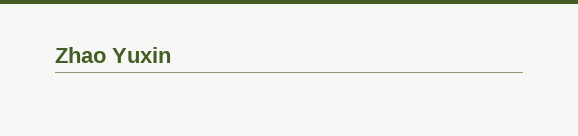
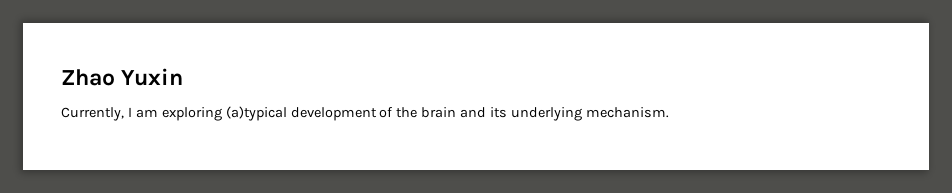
+ Currently, I am exploring (a)typical development of the brain and its underlying mechanism.

